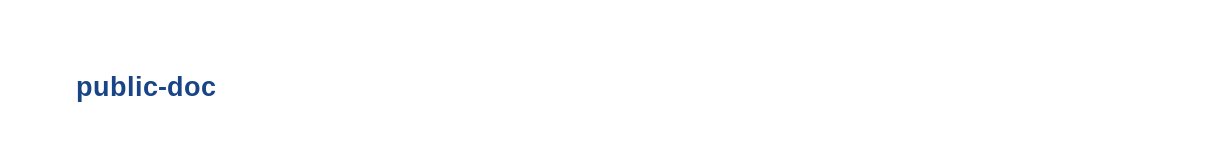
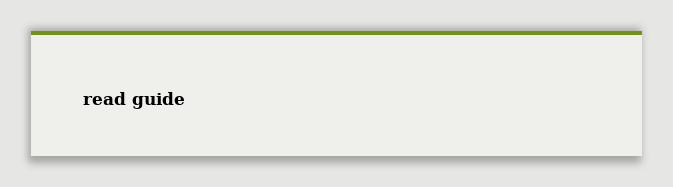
- public-doc
+ read guide

